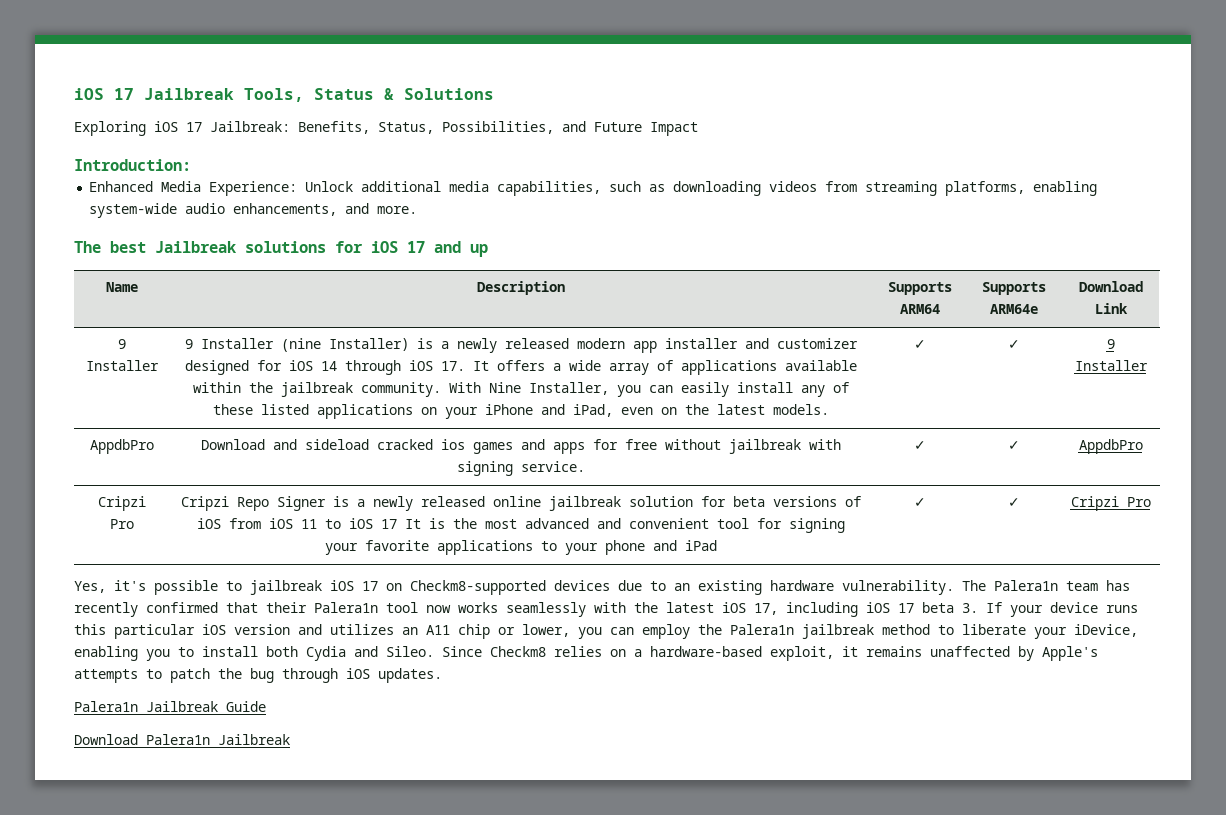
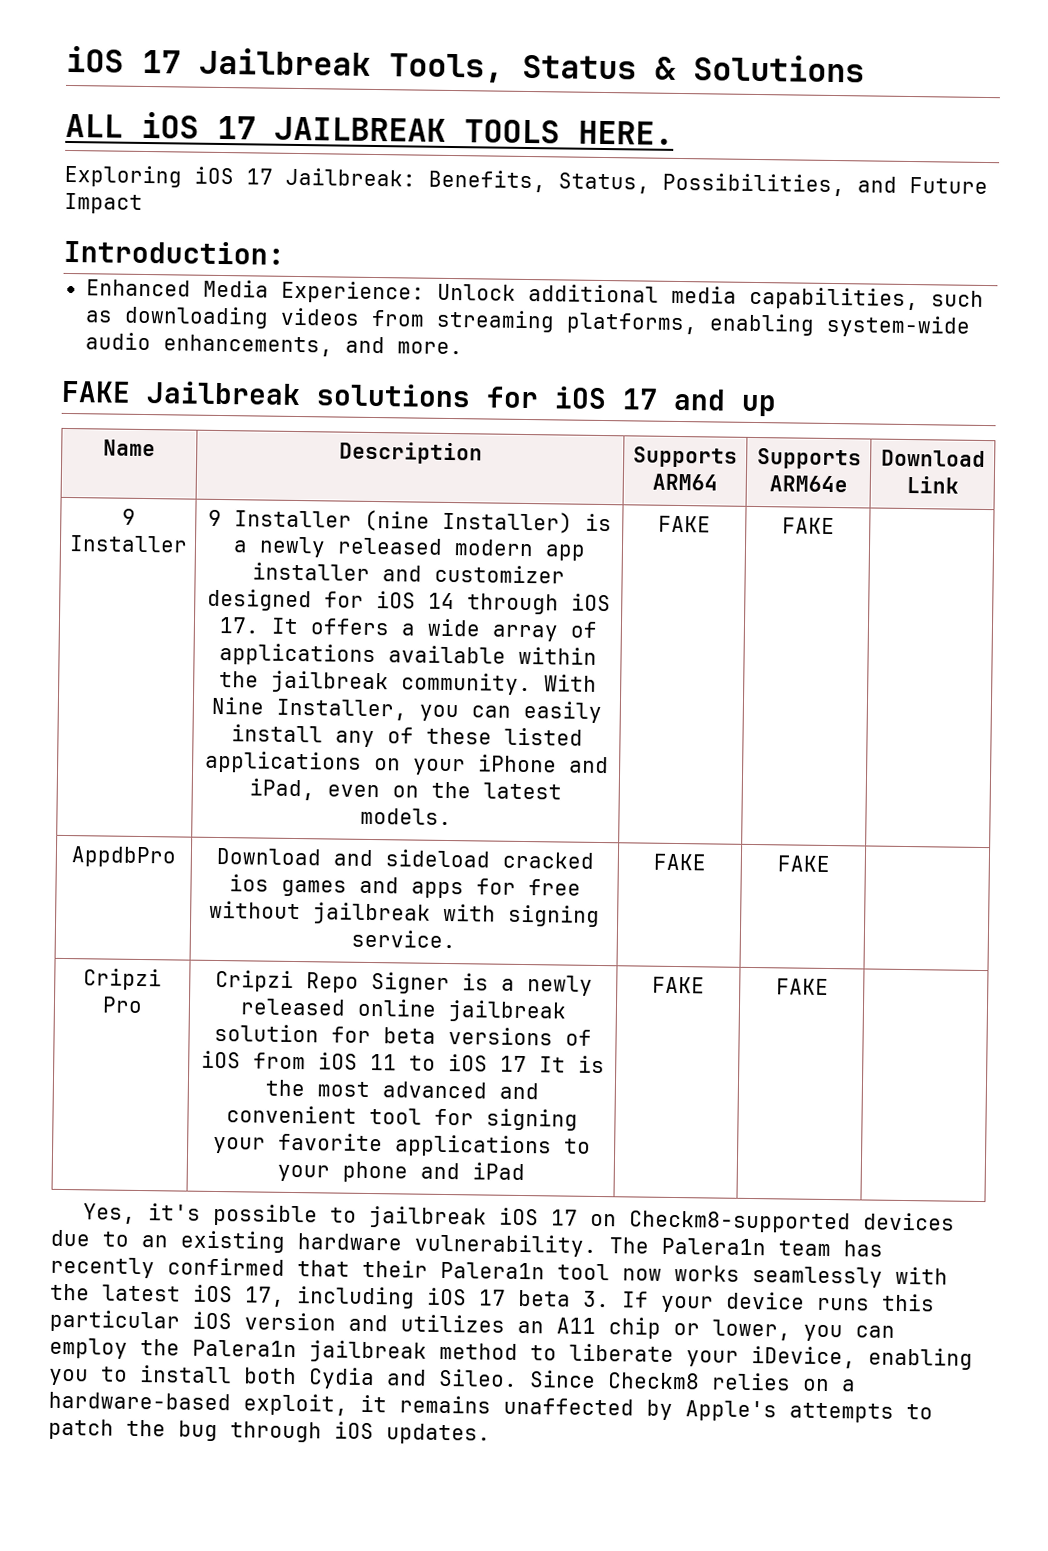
+ ALL iOS 17 JAILBREAK TOOLS HERE.
- The best Jailbreak solutions for iOS 17 and up
+ FAKE Jailbreak solutions for iOS 17 and up
- With Nine Installer, you can easily install any of these listed applications on your iPhone and iPad, even on the latest models. | ✓ | ✓ | 9 Installer
+ With Nine Installer, you can easily install any of these listed applications on your iPhone and iPad, even on the latest models. | FAKE | FAKE
- AppdbPro | Download and sideload cracked ios games and apps for free without jailbreak with signing service. | ✓ | ✓ | AppdbPro
+ AppdbPro | Download and sideload cracked ios games and apps for free without jailbreak with signing service. | FAKE | FAKE |
- Cripzi Repo Signer is a newly released online jailbreak solution for beta versions of iOS from iOS 11 to iOS 17 It is the most advanced and convenient tool for signing your favorite applications to your phone and iPad | ✓ | ✓ | Cripzi Pro
+ Cripzi Repo Signer is a newly released online jailbreak solution for beta versions of iOS from iOS 11 to iOS 17 It is the most advanced and convenient tool for signing your favorite applications to your phone and iPad | FAKE | FAKE
- Palera1n Jailbreak Guide
- Download Palera1n Jailbreak

